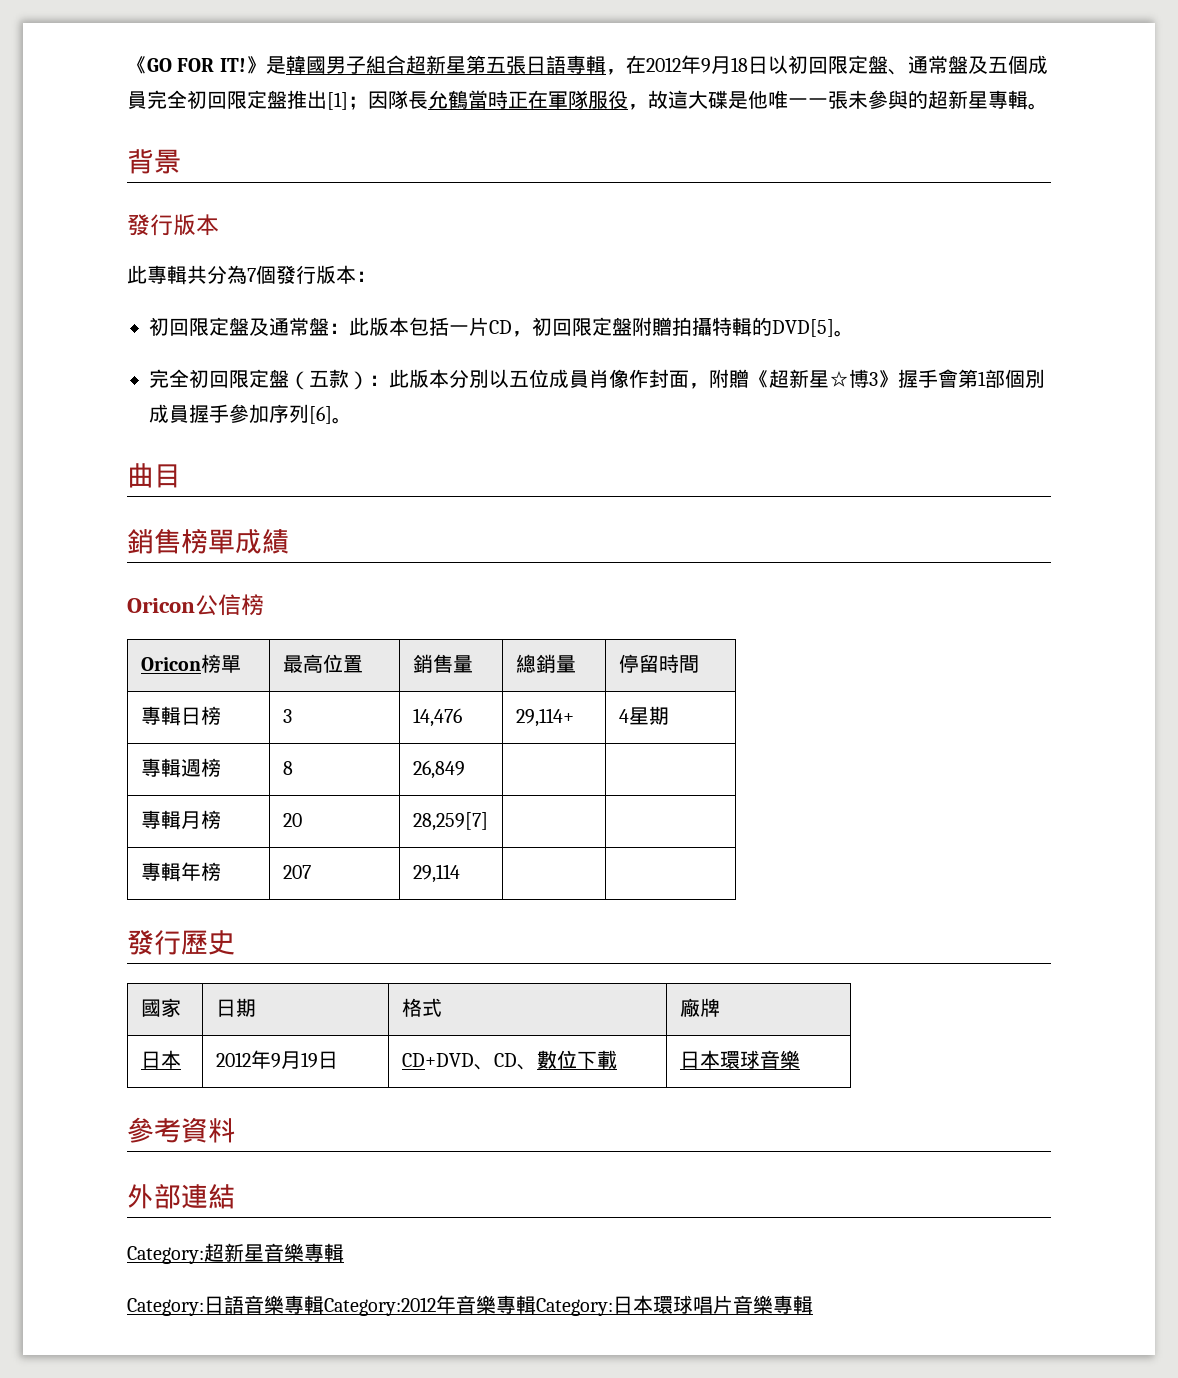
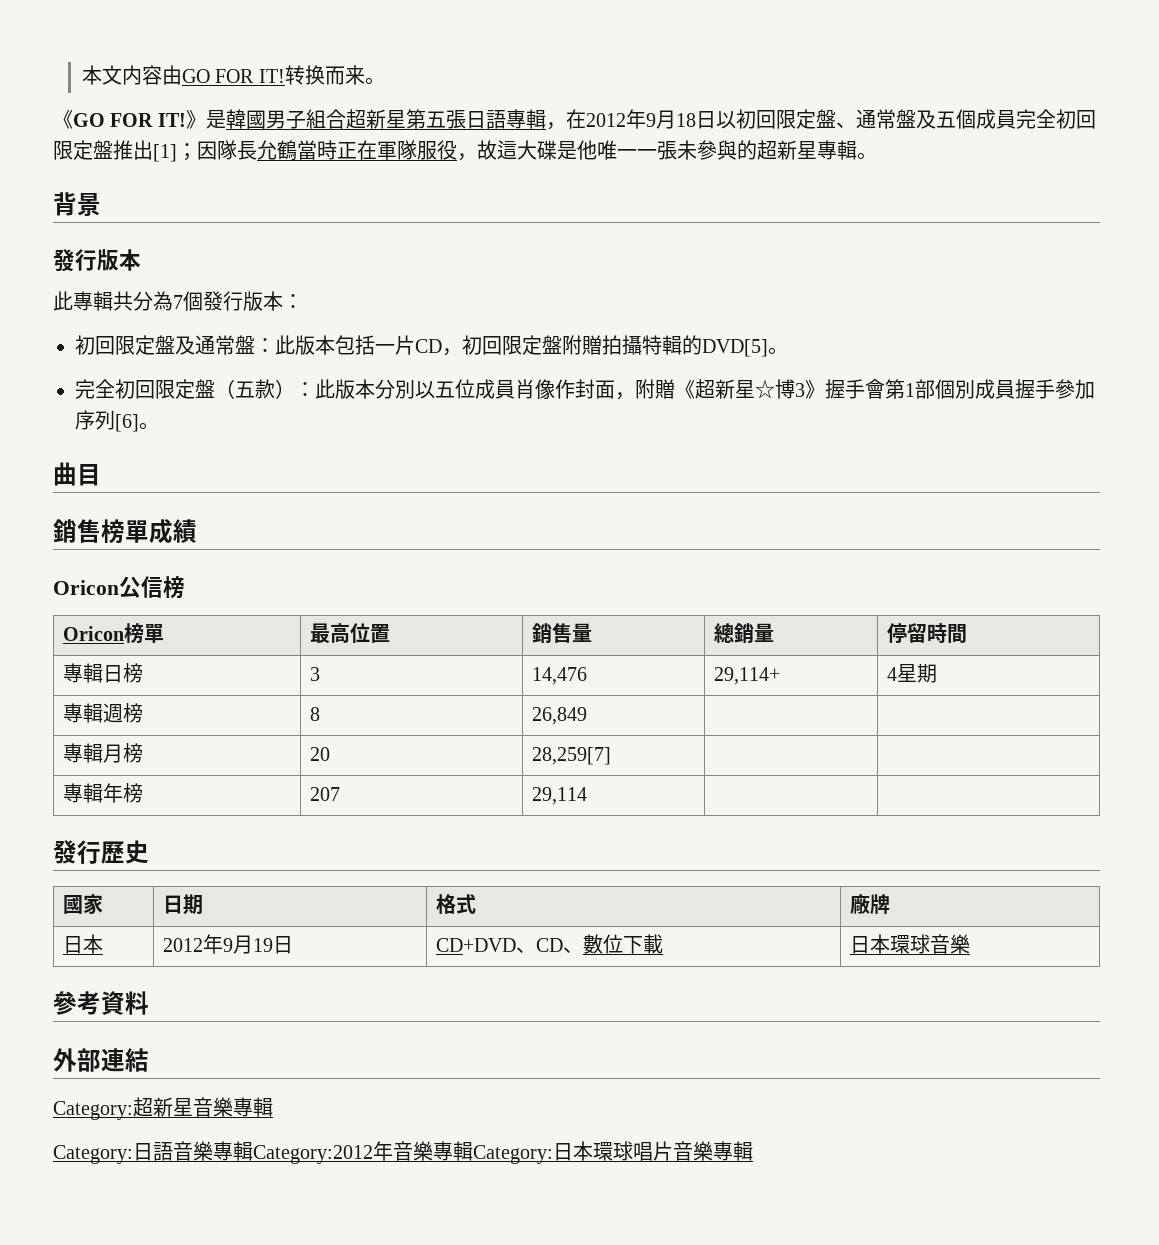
+ 本文内容由GO FOR IT!转换而来。

